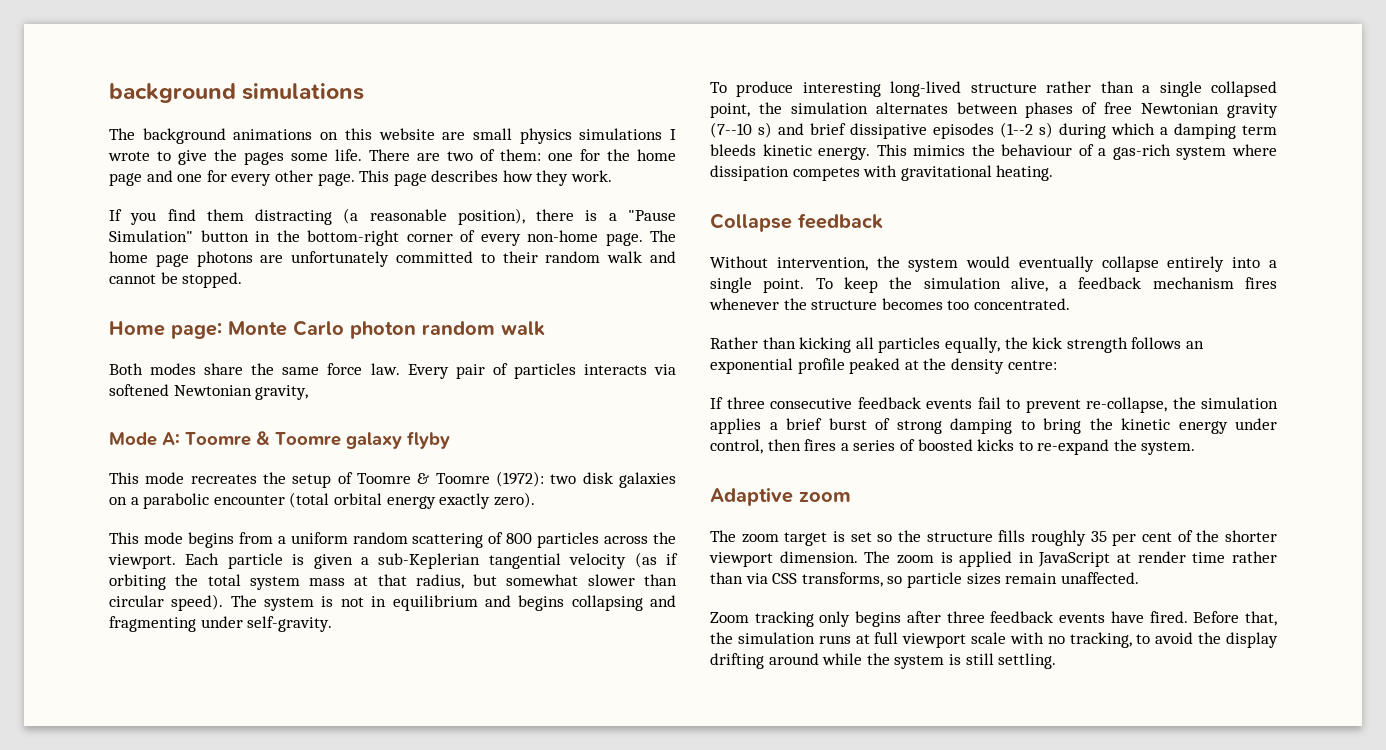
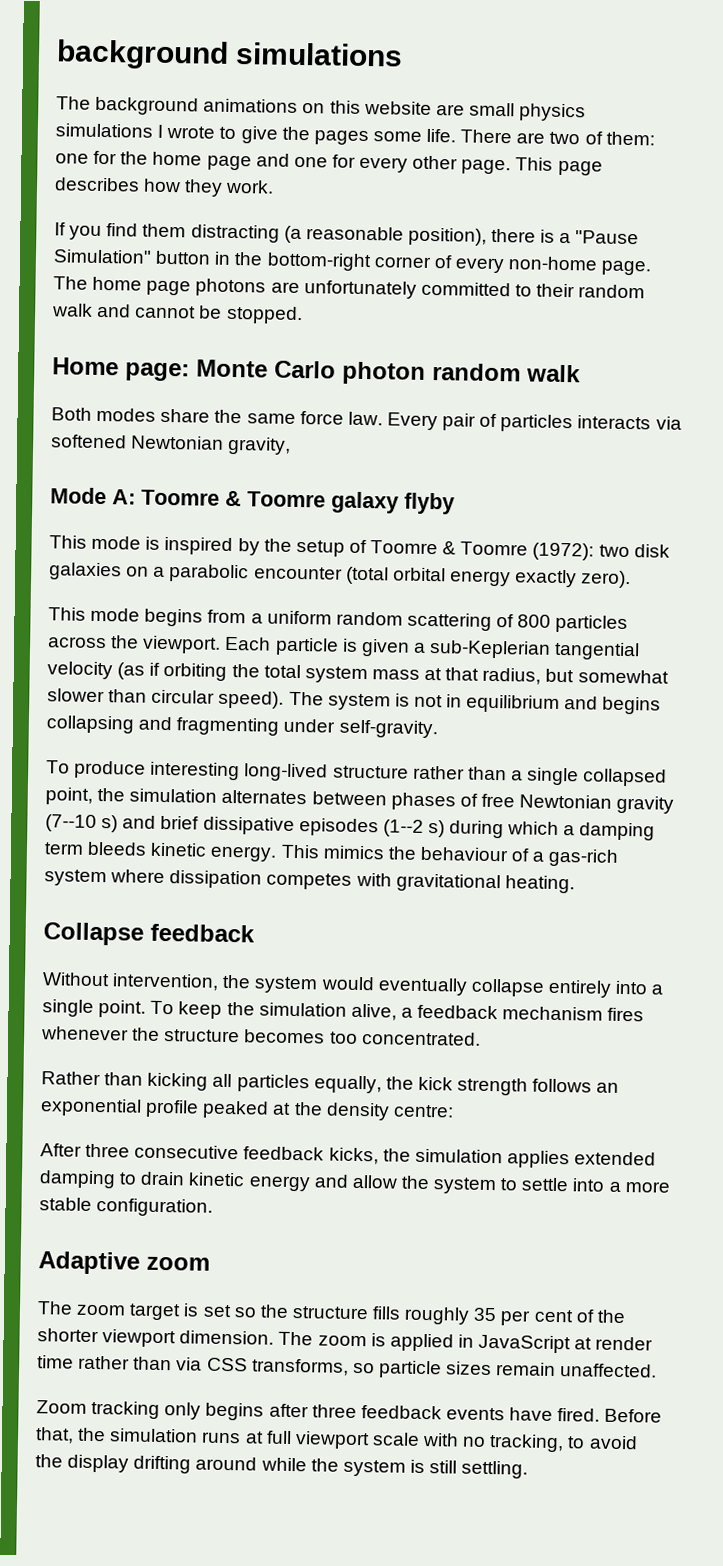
- This mode recreates the setup of Toomre & Toomre (1972): two disk galaxies on a parabolic encounter (total orbital energy exactly zero).
+ This mode is inspired by the setup of Toomre & Toomre (1972): two disk galaxies on a parabolic encounter (total orbital energy exactly zero).
- If three consecutive feedback events fail to prevent re-collapse, the simulation applies a brief burst of strong damping to bring the kinetic energy under control, then fires a series of boosted kicks to re-expand the system.
+ After three consecutive feedback kicks, the simulation applies extended damping to drain kinetic energy and allow the system to settle into a more stable configuration.

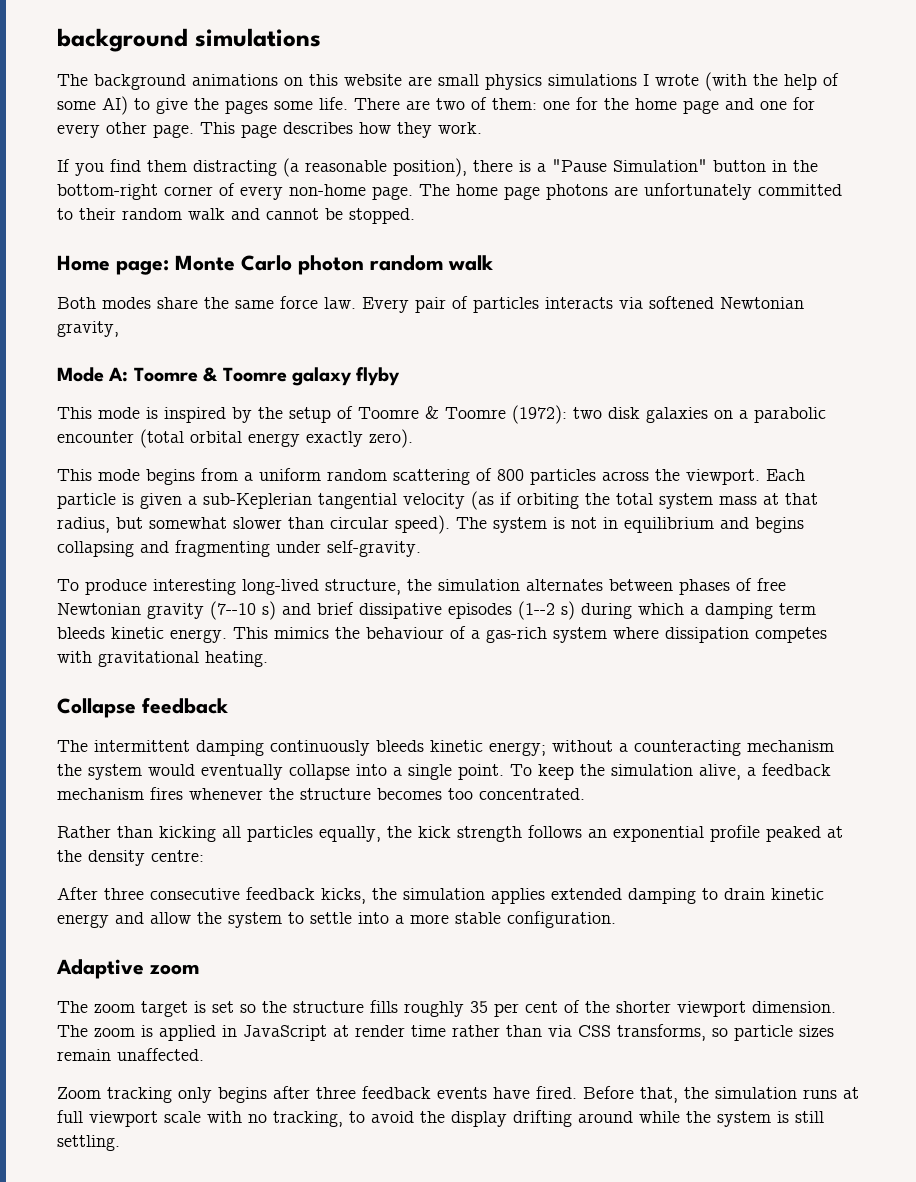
- The background animations on this website are small physics simulations I wrote to give the pages some life.
+ The background animations on this website are small physics simulations I wrote (with the help of some AI) to give the pages some life.
- To produce interesting long-lived structure rather than a single collapsed point, the simulation alternates between phases of free Newtonian gravity (7--10 s) and brief dissipative episodes (1--2 s) during which a damping term bleeds kinetic energy.
+ To produce interesting long-lived structure, the simulation alternates between phases of free Newtonian gravity (7--10 s) and brief dissipative episodes (1--2 s) during which a damping term bleeds kinetic energy.
- Without intervention, the system would eventually collapse entirely into a single point.
+ The intermittent damping continuously bleeds kinetic energy; without a counteracting mechanism the system would eventually collapse into a single point.

